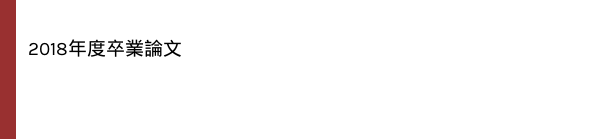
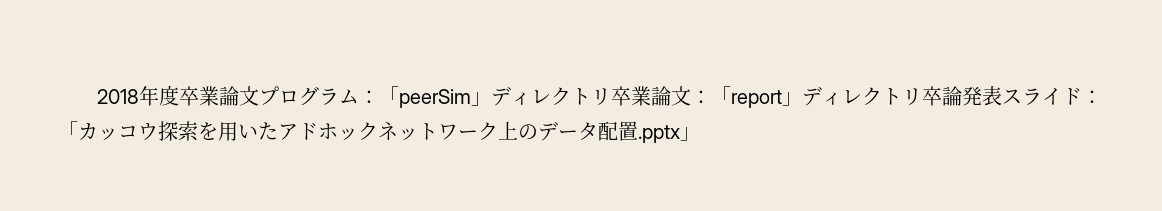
- 2018年度卒業論文
+ 2018年度卒業論文プログラム：「peerSim」ディレクトリ卒業論文：「report」ディレクトリ卒論発表スライド：「カッコウ探索を用いたアドホックネットワーク上のデータ配置.pptx」

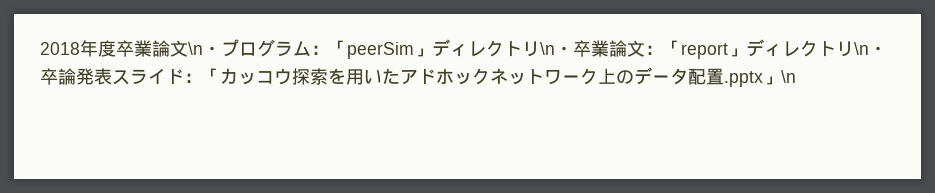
- 2018年度卒業論文プログラム：「peerSim」ディレクトリ卒業論文：「report」ディレクトリ卒論発表スライド：「カッコウ探索を用いたアドホックネットワーク上のデータ配置.pptx」
+ 2018年度卒業論文\n・プログラム：「peerSim」ディレクトリ\n・卒業論文：「report」ディレクトリ\n・卒論発表スライド：「カッコウ探索を用いたアドホックネットワーク上のデータ配置.pptx」\n

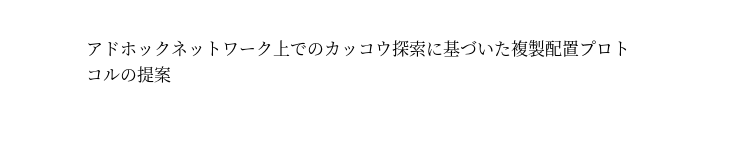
- 2018年度卒業論文\n・プログラム：「peerSim」ディレクトリ\n・卒業論文：「report」ディレクトリ\n・卒論発表スライド：「カッコウ探索を用いたアドホックネットワーク上のデータ配置.pptx」\n
+ アドホックネットワーク上でのカッコウ探索に基づいた複製配置プロトコルの提案

